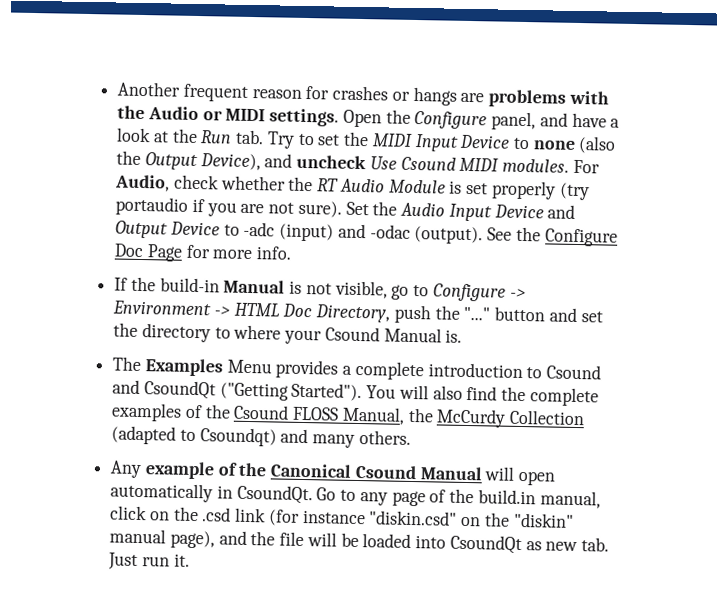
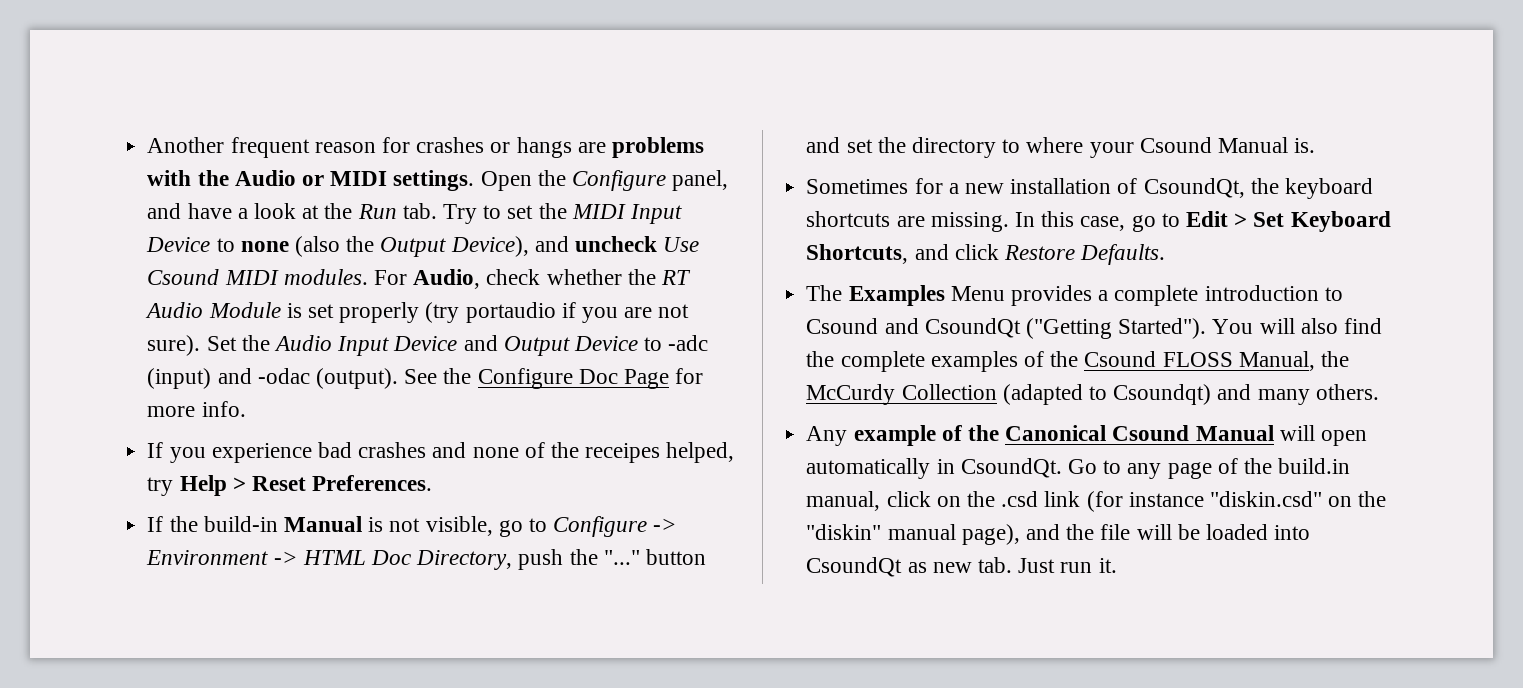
+ If you experience bad crashes and none of the receipes helped, try Help > Reset Preferences.
+ Sometimes for a new installation of CsoundQt, the keyboard shortcuts are missing. In this case, go to Edit > Set Keyboard Shortcuts, and click Restore Defaults.

